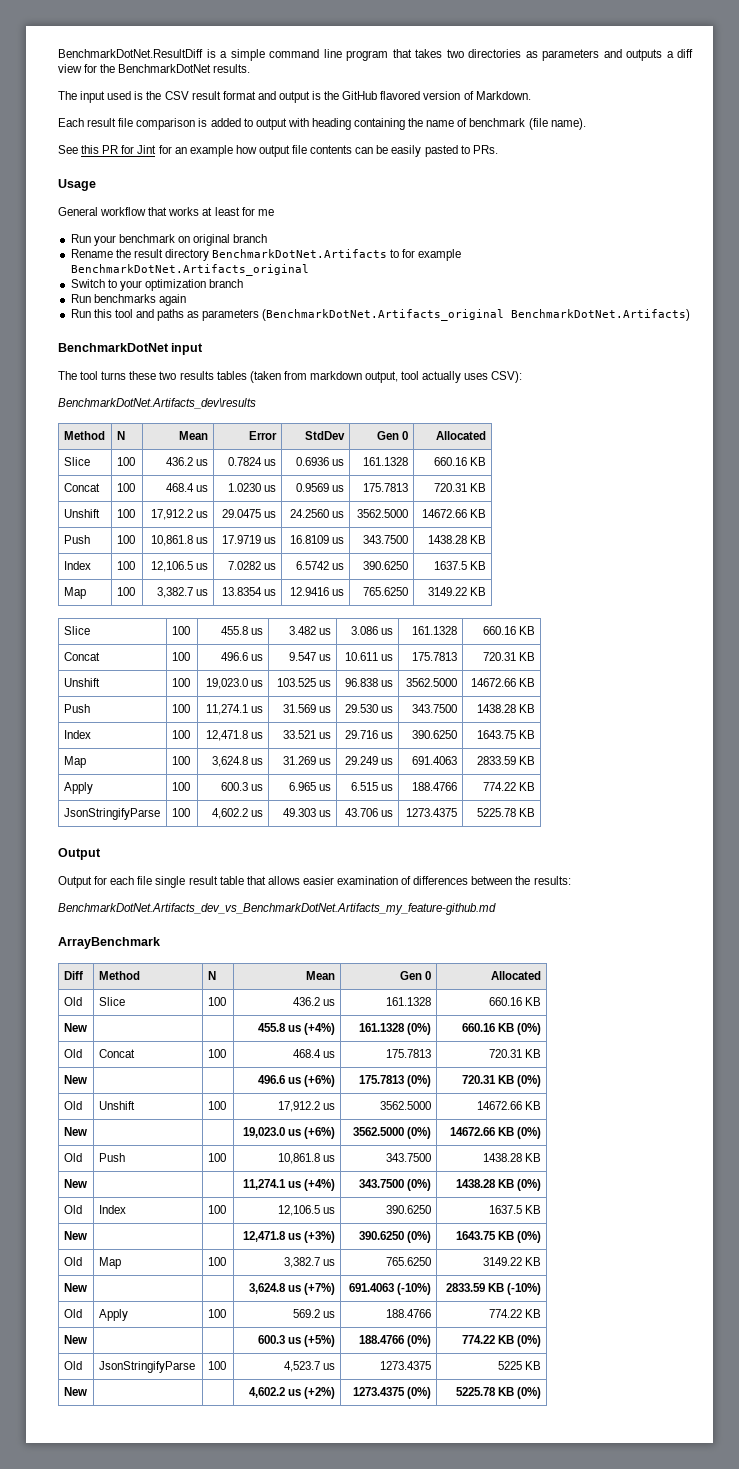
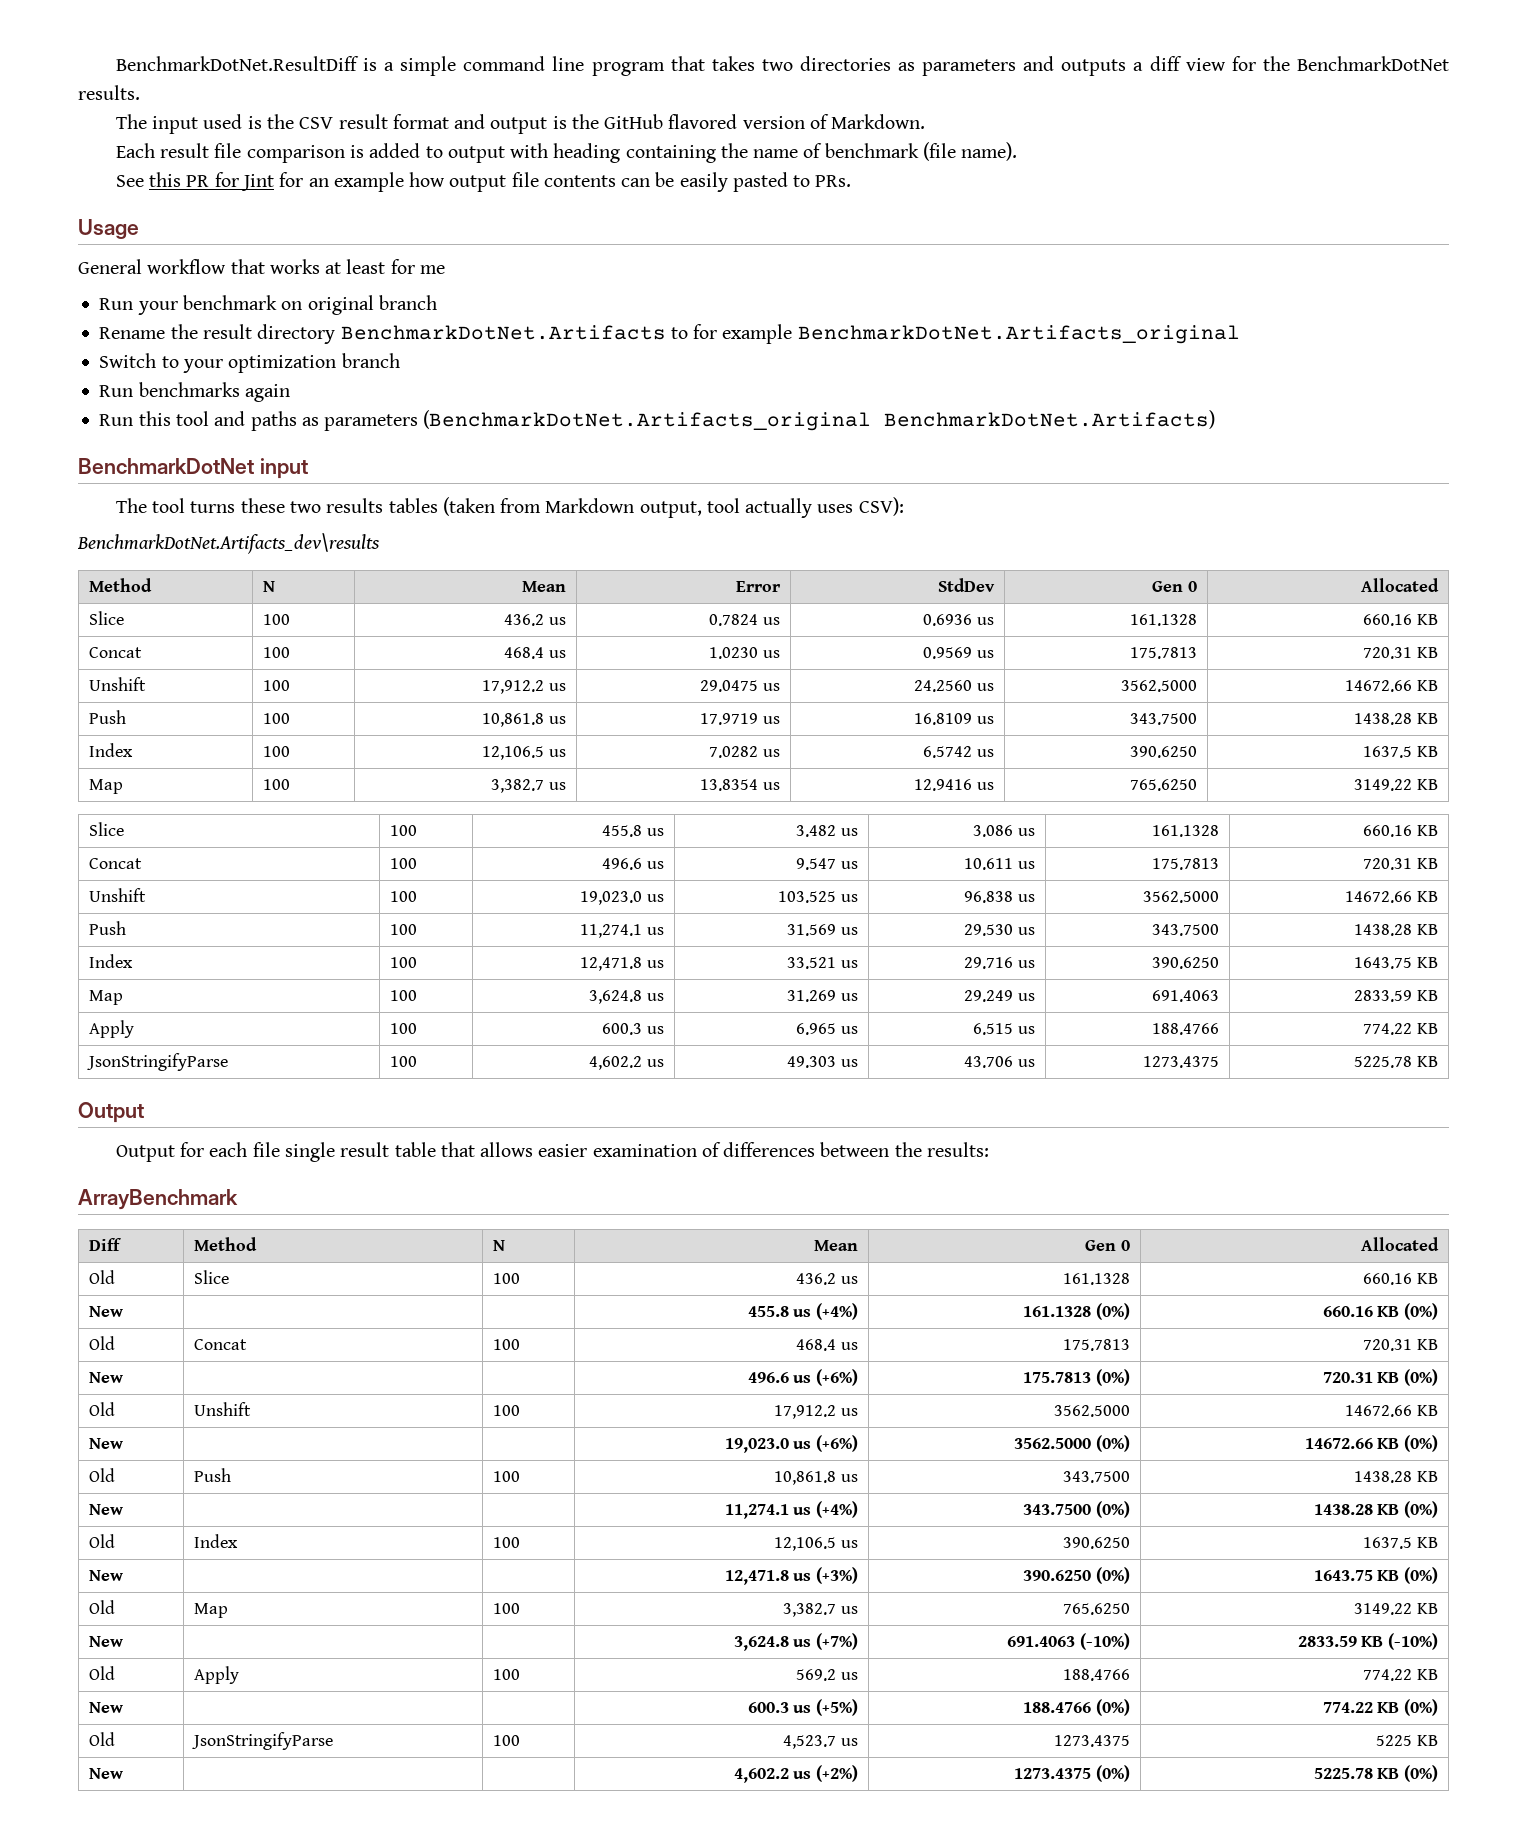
- The tool turns these two results tables (taken from markdown output, tool actually uses CSV):
+ The tool turns these two results tables (taken from Markdown output, tool actually uses CSV):
- BenchmarkDotNet.Artifacts_dev_vs_BenchmarkDotNet.Artifacts_my_feature-github.md

